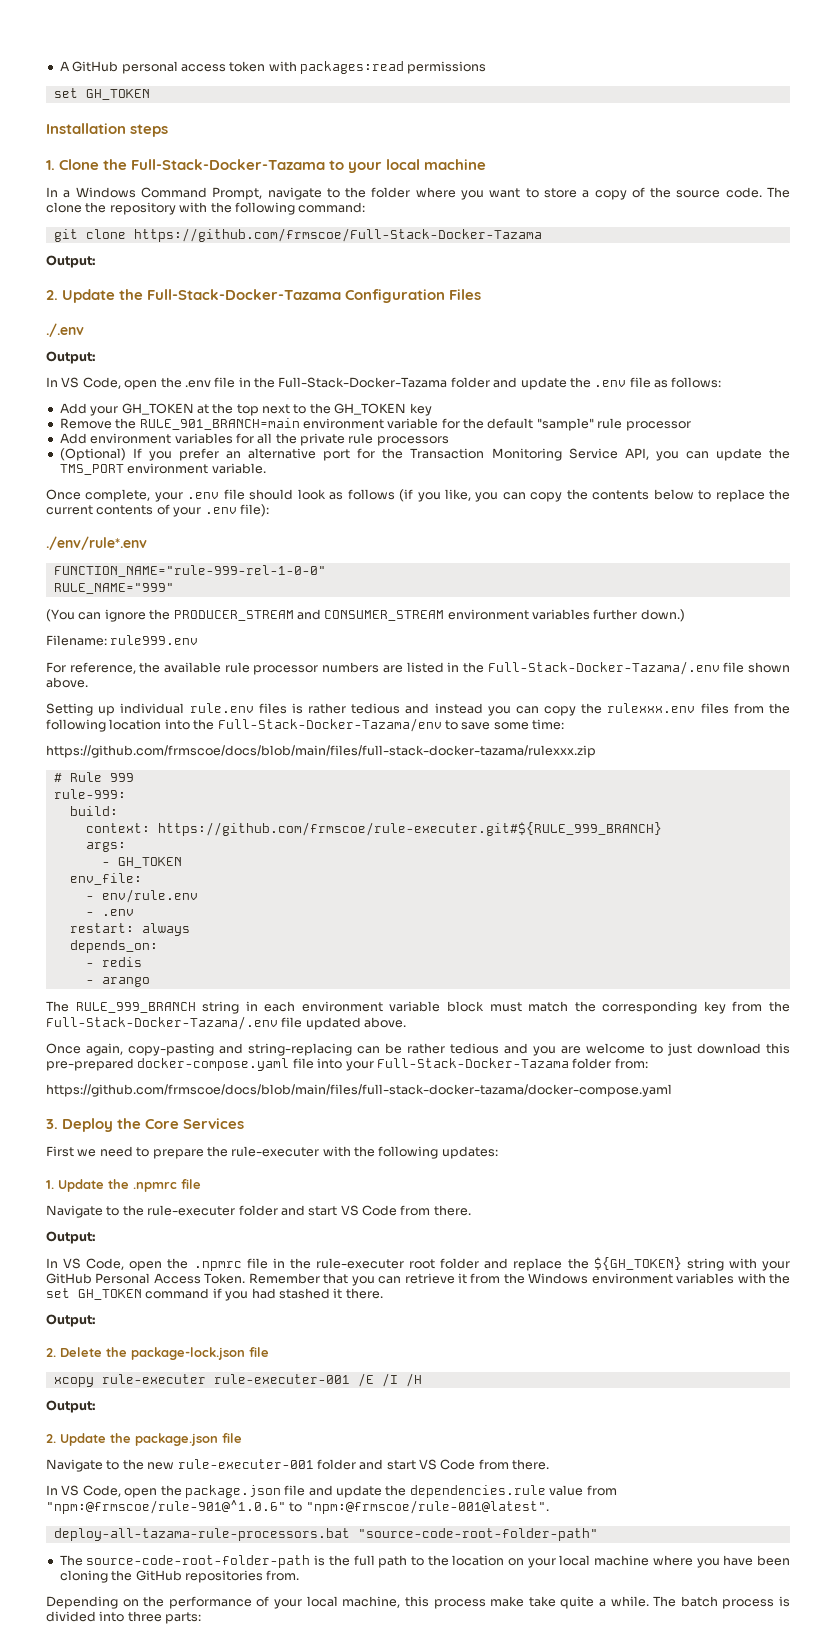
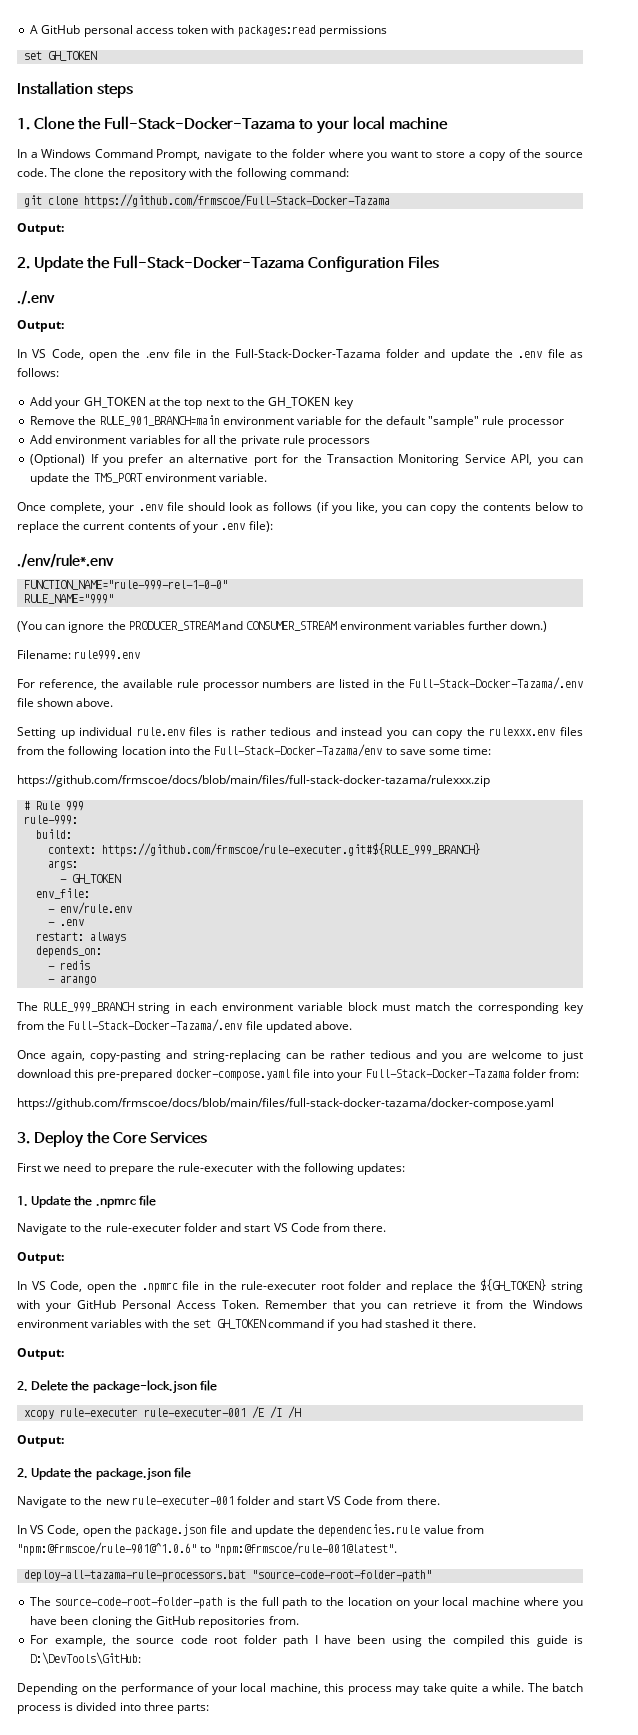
+ For example, the source code root folder path I have been using the compiled this guide is D:\DevTools\GitHub:
- Depending on the performance of your local machine, this process make take quite a while.
+ Depending on the performance of your local machine, this process may take quite a while.

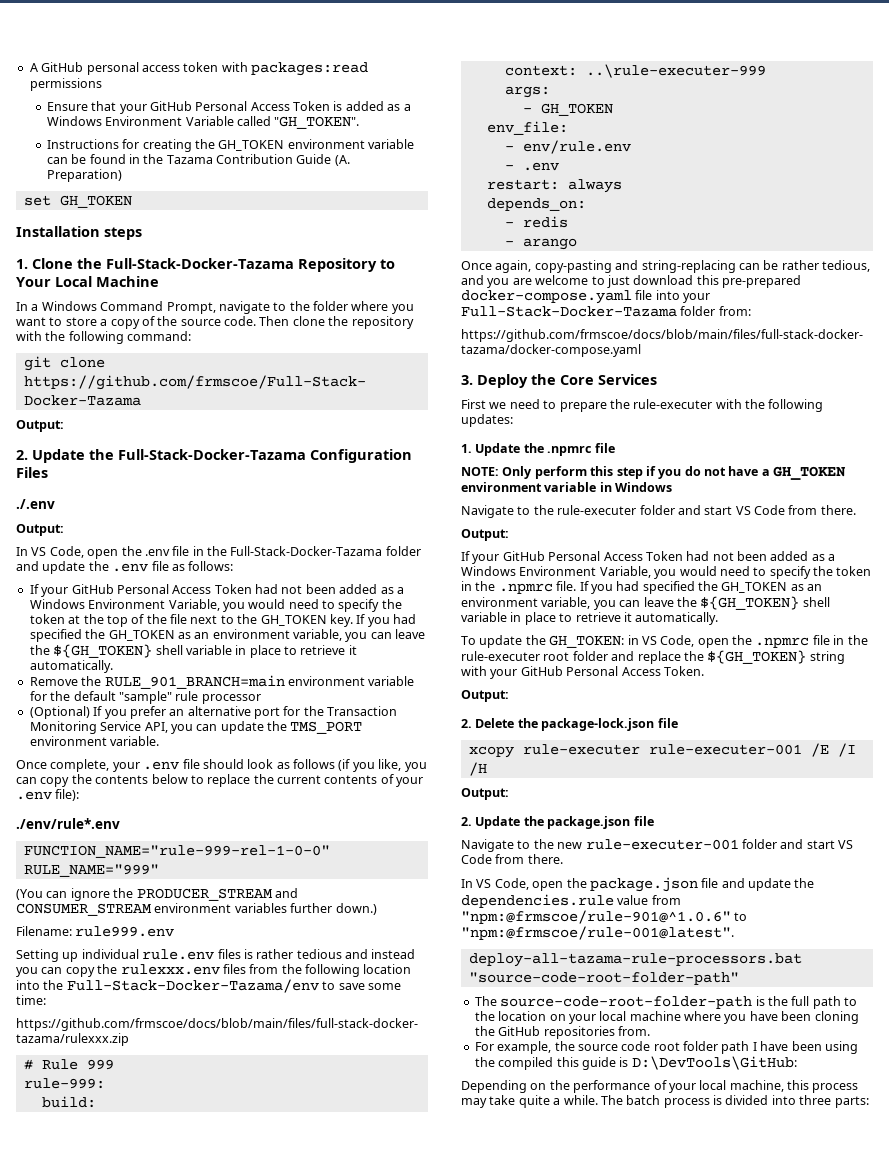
+ Ensure that your GitHub Personal Access Token is added as a Windows Environment Variable called "GH_TOKEN".
+ Instructions for creating the GH_TOKEN environment variable can be found in the Tazama Contribution Guide (A. Preparation)
- 1. Clone the Full-Stack-Docker-Tazama to your local machine
+ 1. Clone the Full-Stack-Docker-Tazama Repository to Your Local Machine
- The clone the repository with the following command:
+ Then clone the repository with the following command:
- Add your GH_TOKEN at the top next to the GH_TOKEN key
+ If your GitHub Personal Access Token had not been added as a Windows Environment Variable, you would need to specify the token at the top of the file next to the GH_TOKEN key. If you had specified the GH_TOKEN as an environment variable, you can leave the ${GH_TOKEN} shell variable in place to retrieve it automatically.
- Add environment variables for all the private rule processors
- For reference, the available rule processor numbers are listed in the Full-Stack-Docker-Tazama/.env file shown above.
- context: https://github.com/frmscoe/rule-executer.git#${RULE_999_BRANCH}
+ context: ..\rule-executer-999
- The RULE_999_BRANCH string in each environment variable block must match the corresponding key from the Full-Stack-Docker-Tazama/.env file updated above.
- Once again, copy-pasting and string-replacing can be rather tedious and you are welcome to just download this pre-prepared docker-compose.yaml file into your Full-Stack-Docker-Tazama folder from:
+ Once again, copy-pasting and string-replacing can be rather tedious, and you are welcome to just download this pre-prepared docker-compose.yaml file into your Full-Stack-Docker-Tazama folder from:
+ NOTE: Only perform this step if you do not have a GH_TOKEN environment variable in Windows
- In VS Code, open the .npmrc file in the rule-executer root folder and replace the ${GH_TOKEN} string with your GitHub Personal Access Token. Remember that you can retrieve it from the Windows environment variables with the set GH_TOKEN command if you had stashed it there.
+ If your GitHub Personal Access Token had not been added as a Windows Environment Variable, you would need to specify the token in the .npmrc file. If you had specified the GH_TOKEN as an environment variable, you can leave the ${GH_TOKEN} shell variable in place to retrieve it automatically.
+ To update the GH_TOKEN: in VS Code, open the .npmrc file in the rule-executer root folder and replace the ${GH_TOKEN} string with your GitHub Personal Access Token.

